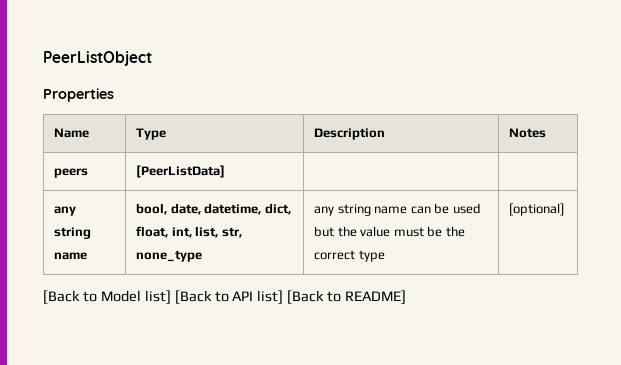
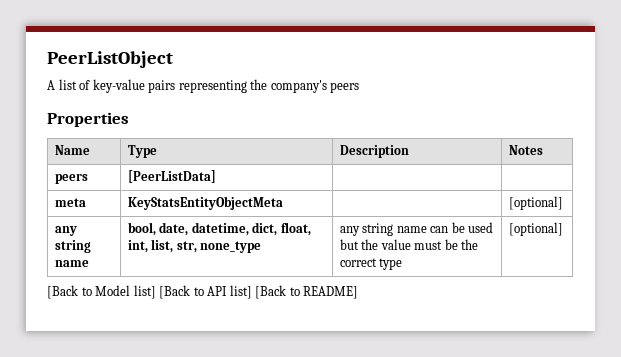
+ A list of key-value pairs representing the company's peers
+ meta | KeyStatsEntityObjectMeta | | [optional]

